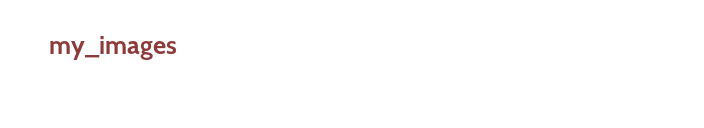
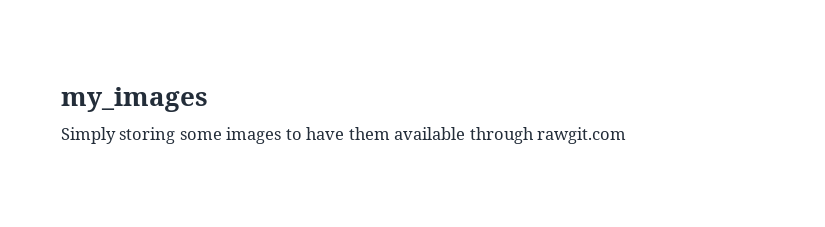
+ Simply storing some images to have them available through rawgit.com

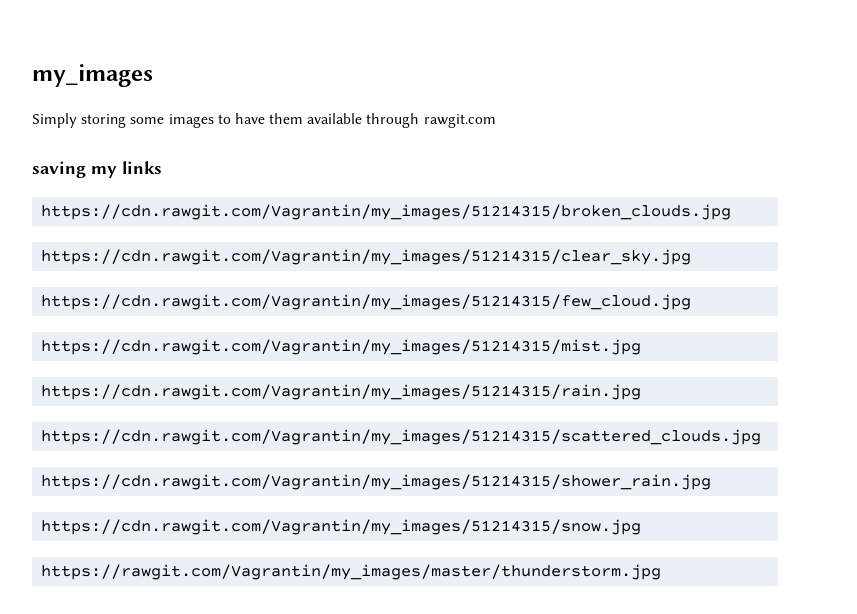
+ saving my links
+ https://cdn.rawgit.com/Vagrantin/my_images/51214315/broken_clouds.jpg
+ https://cdn.rawgit.com/Vagrantin/my_images/51214315/clear_sky.jpg
+ https://cdn.rawgit.com/Vagrantin/my_images/51214315/few_cloud.jpg
+ https://cdn.rawgit.com/Vagrantin/my_images/51214315/mist.jpg
+ https://cdn.rawgit.com/Vagrantin/my_images/51214315/rain.jpg
+ https://cdn.rawgit.com/Vagrantin/my_images/51214315/scattered_clouds.jpg
+ https://cdn.rawgit.com/Vagrantin/my_images/51214315/shower_rain.jpg
+ https://cdn.rawgit.com/Vagrantin/my_images/51214315/snow.jpg
+ https://rawgit.com/Vagrantin/my_images/master/thunderstorm.jpg

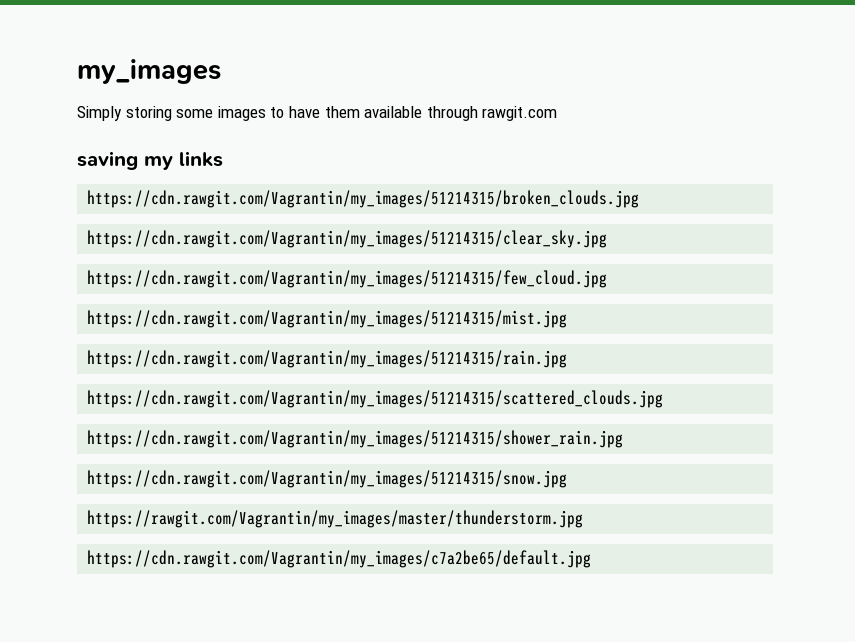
+ https://cdn.rawgit.com/Vagrantin/my_images/c7a2be65/default.jpg

